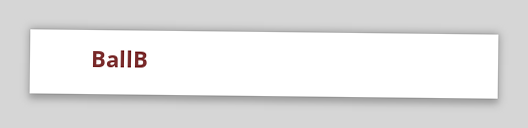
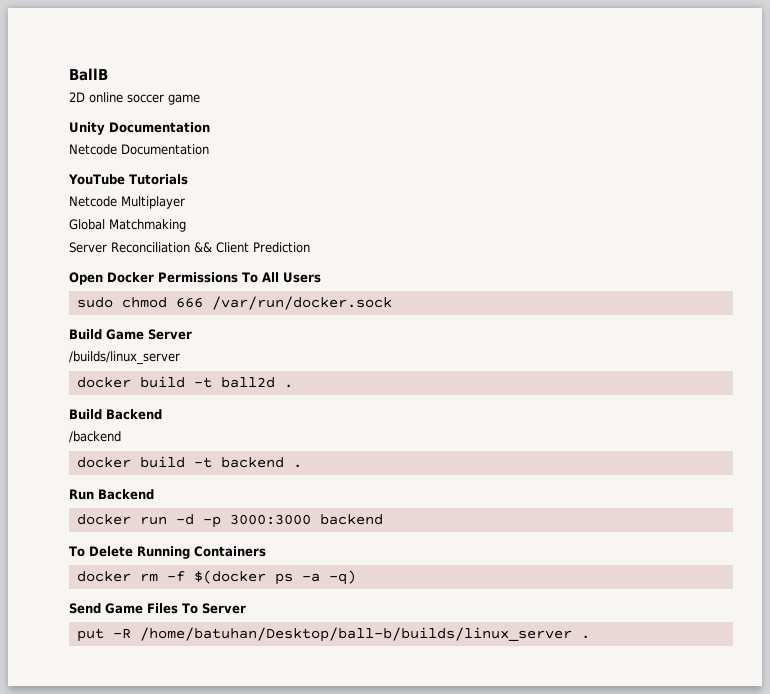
+ 2D online soccer game
+ Unity Documentation
+ Netcode Documentation
+ YouTube Tutorials
+ Netcode Multiplayer
+ Global Matchmaking
+ Server Reconciliation && Client Prediction
+ Open Docker Permissions To All Users
+ sudo chmod 666 /var/run/docker.sock
+ Build Game Server
+ /builds/linux_server
+ docker build -t ball2d .
+ Build Backend
+ /backend
+ docker build -t backend .
+ Run Backend
+ docker run -d -p 3000:3000 backend
+ To Delete Running Containers
+ docker rm -f $(docker ps -a -q)
+ Send Game Files To Server
+ put -R /home/batuhan/Desktop/ball-b/builds/linux_server .

